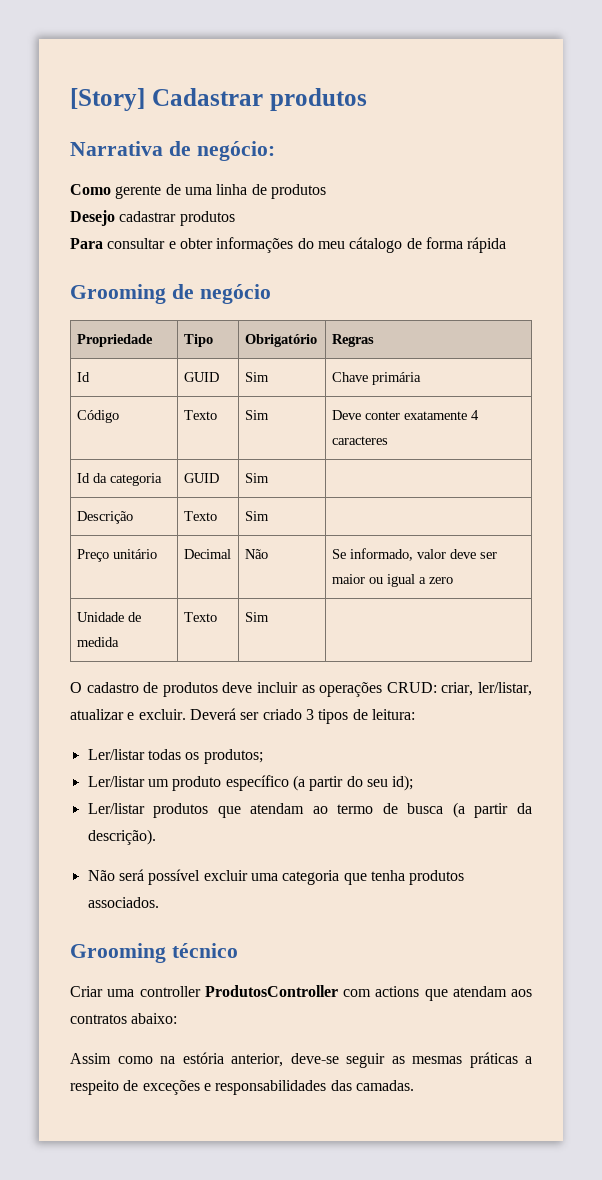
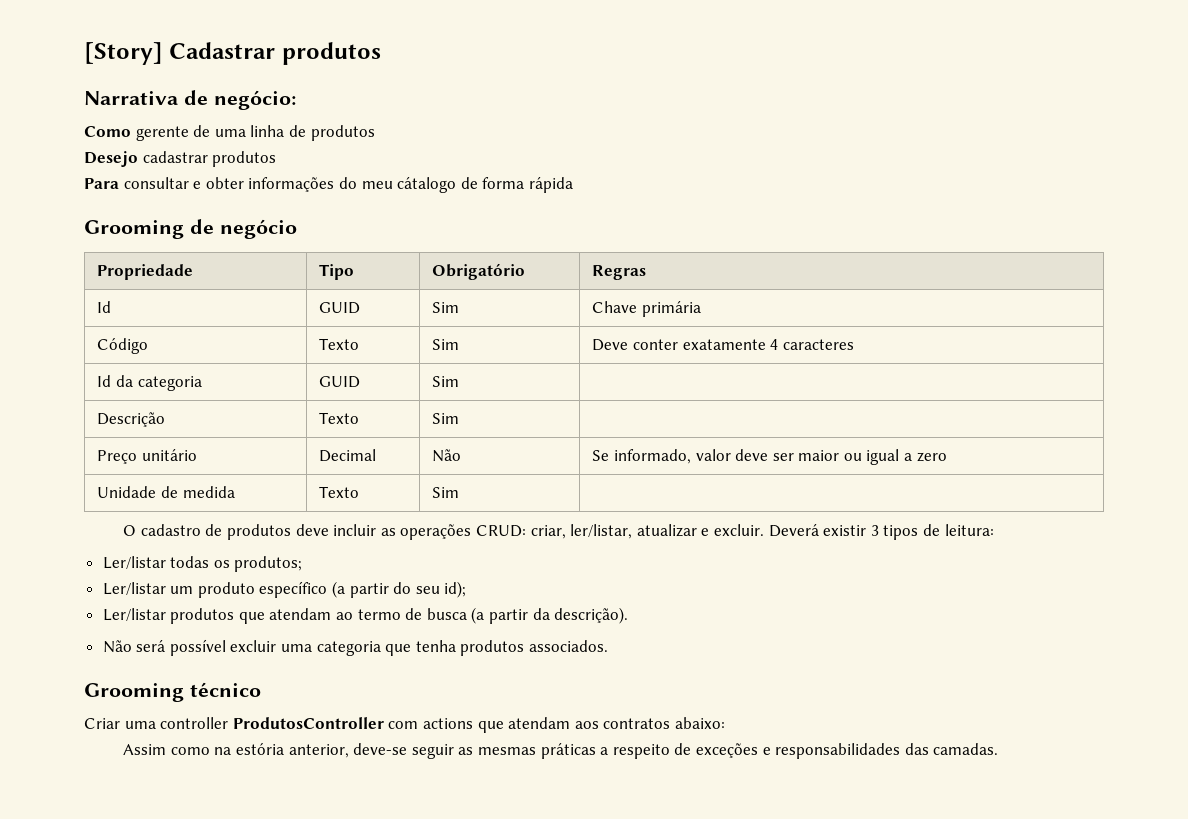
- Deverá ser criado 3 tipos de leitura:
+ Deverá existir 3 tipos de leitura:

